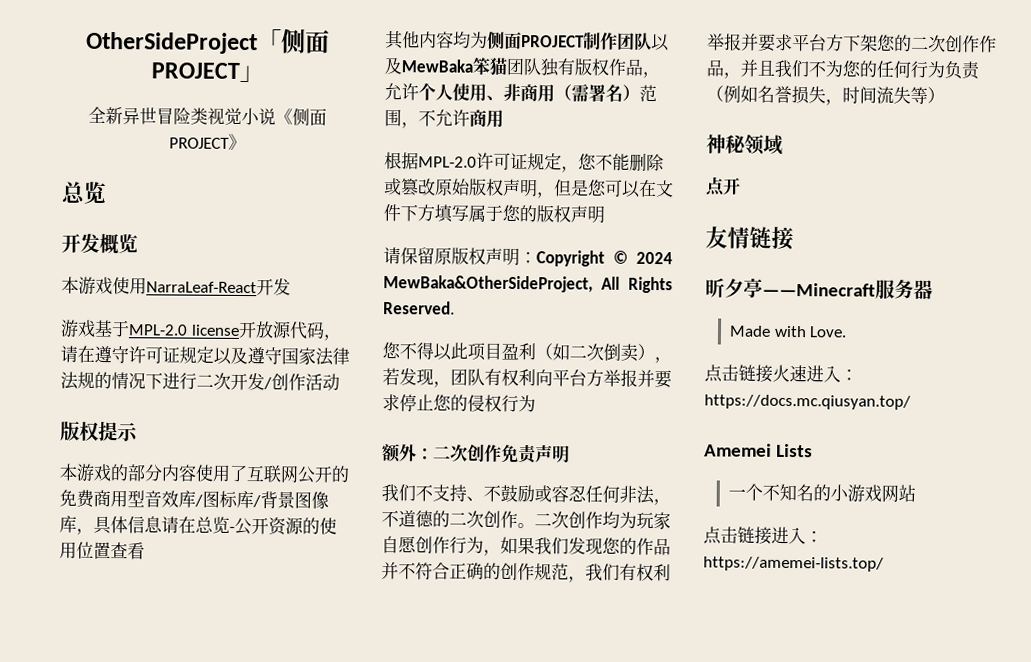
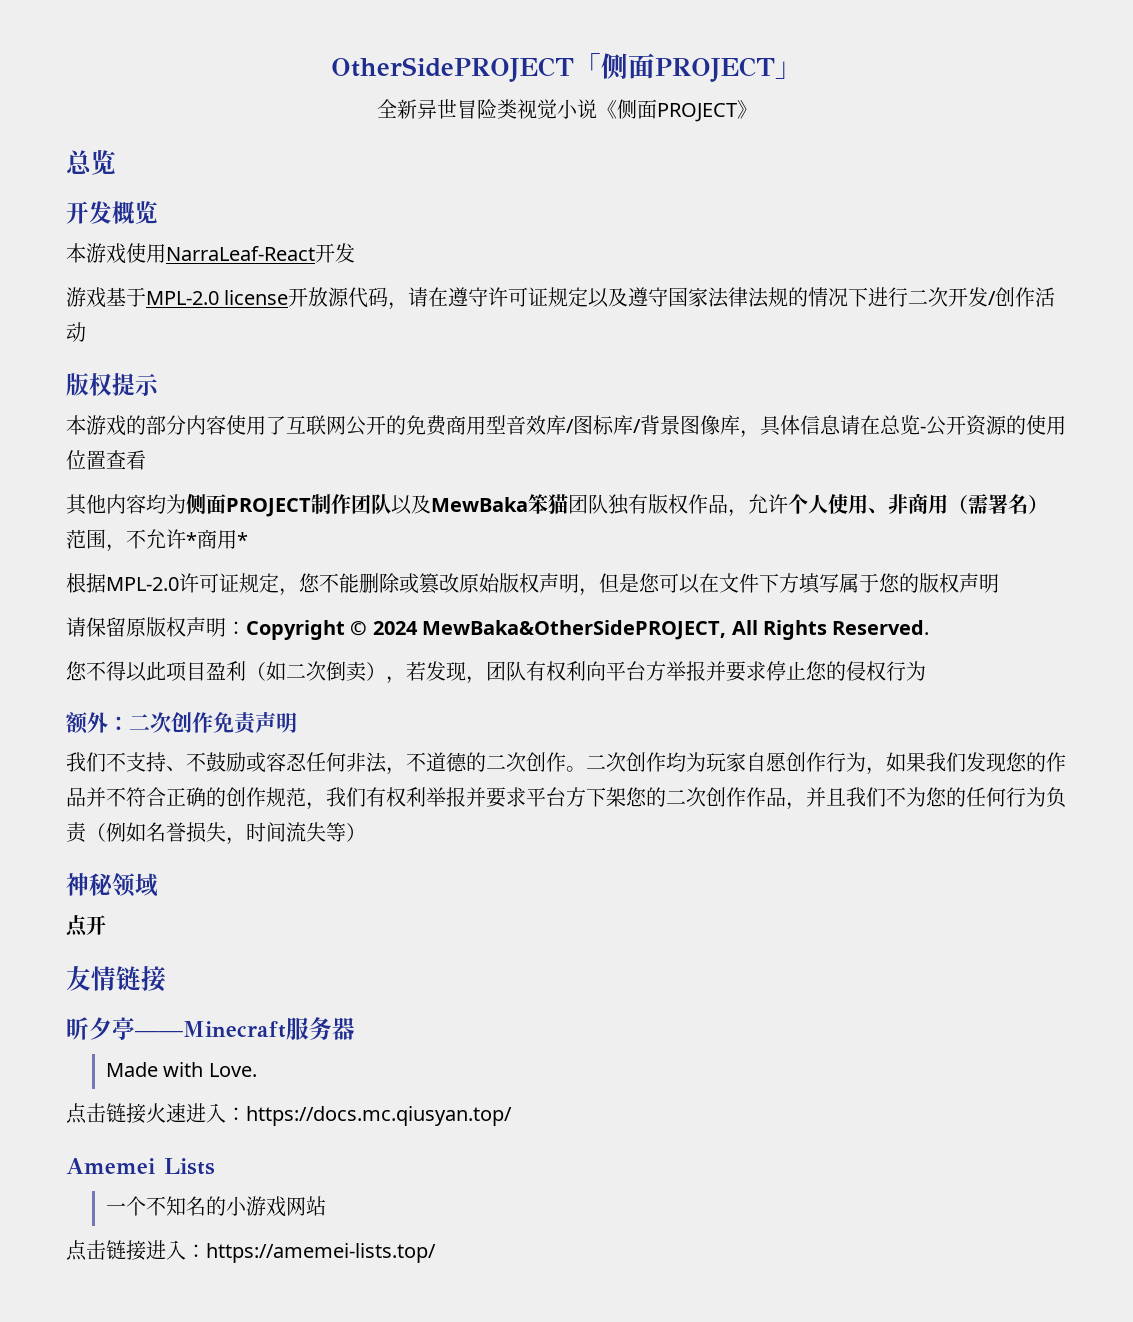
- OtherSideProject「侧面PROJECT」
+ OtherSidePROJECT「侧面PROJECT」
- 其他内容均为侧面PROJECT制作团队以及MewBaka笨猫团队独有版权作品，允许个人使用、非商用（需署名）范围，不允许商用
+ 其他内容均为侧面PROJECT制作团队以及MewBaka笨猫团队独有版权作品，允许个人使用、非商用（需署名）范围，不允许*商用*
- 请保留原版权声明：Copyright © 2024 MewBaka&OtherSideProject, All Rights Reserved.
+ 请保留原版权声明：Copyright © 2024 MewBaka&OtherSidePROJECT, All Rights Reserved.

